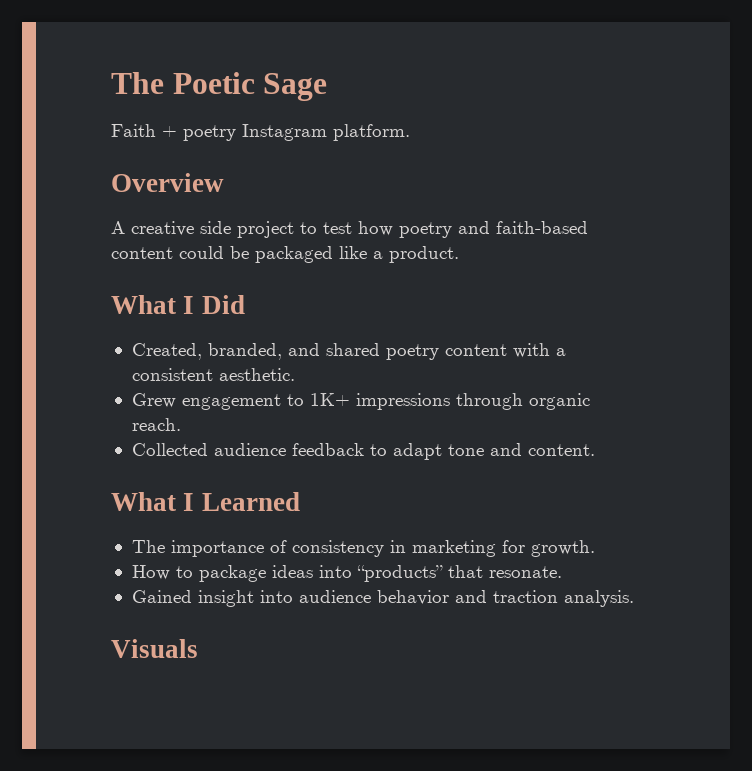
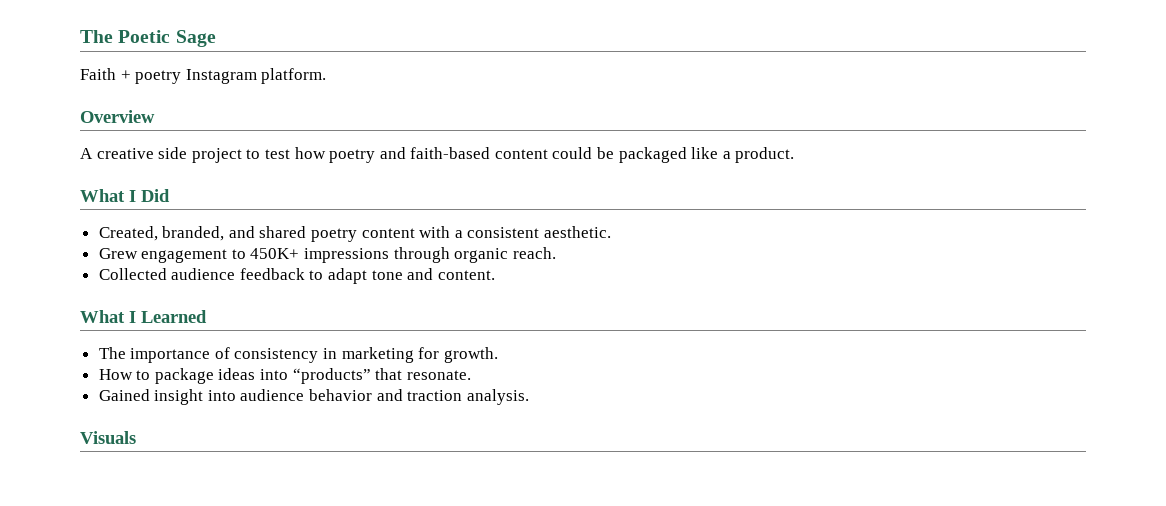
- Grew engagement to 1K+ impressions through organic reach.
+ Grew engagement to 450K+ impressions through organic reach.

